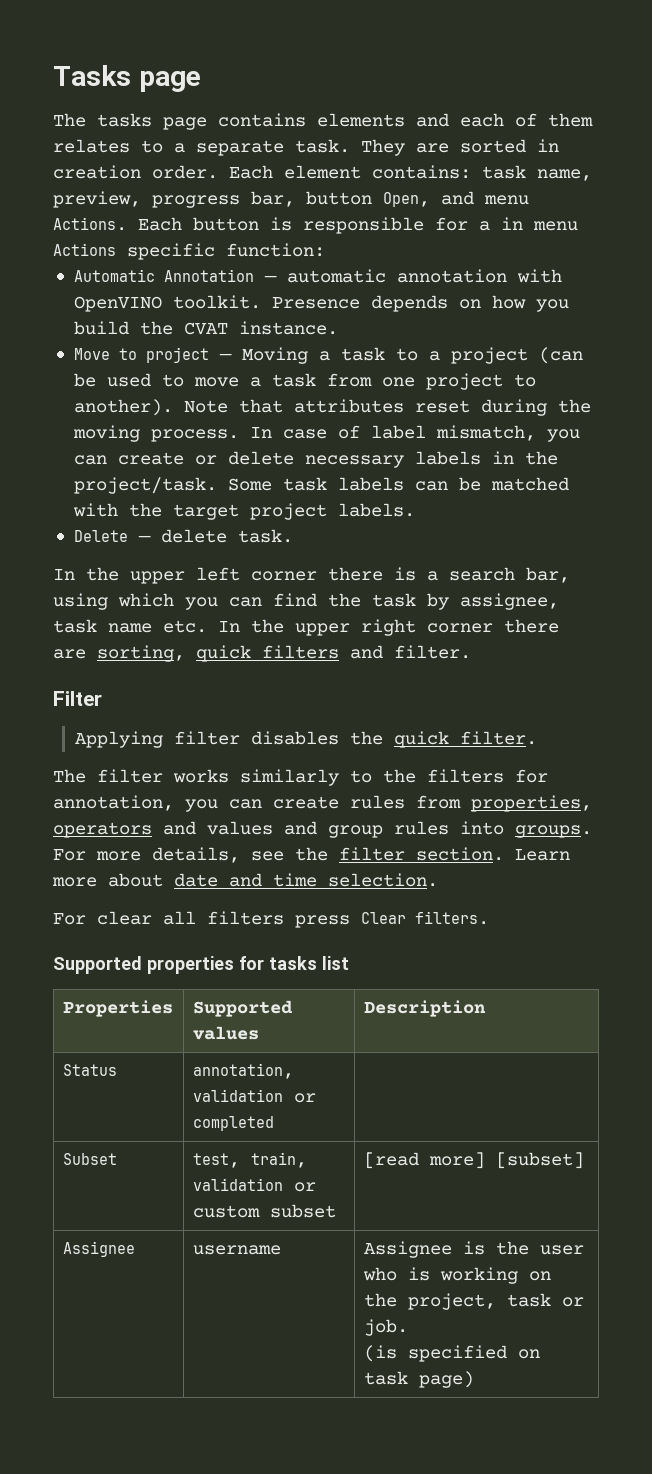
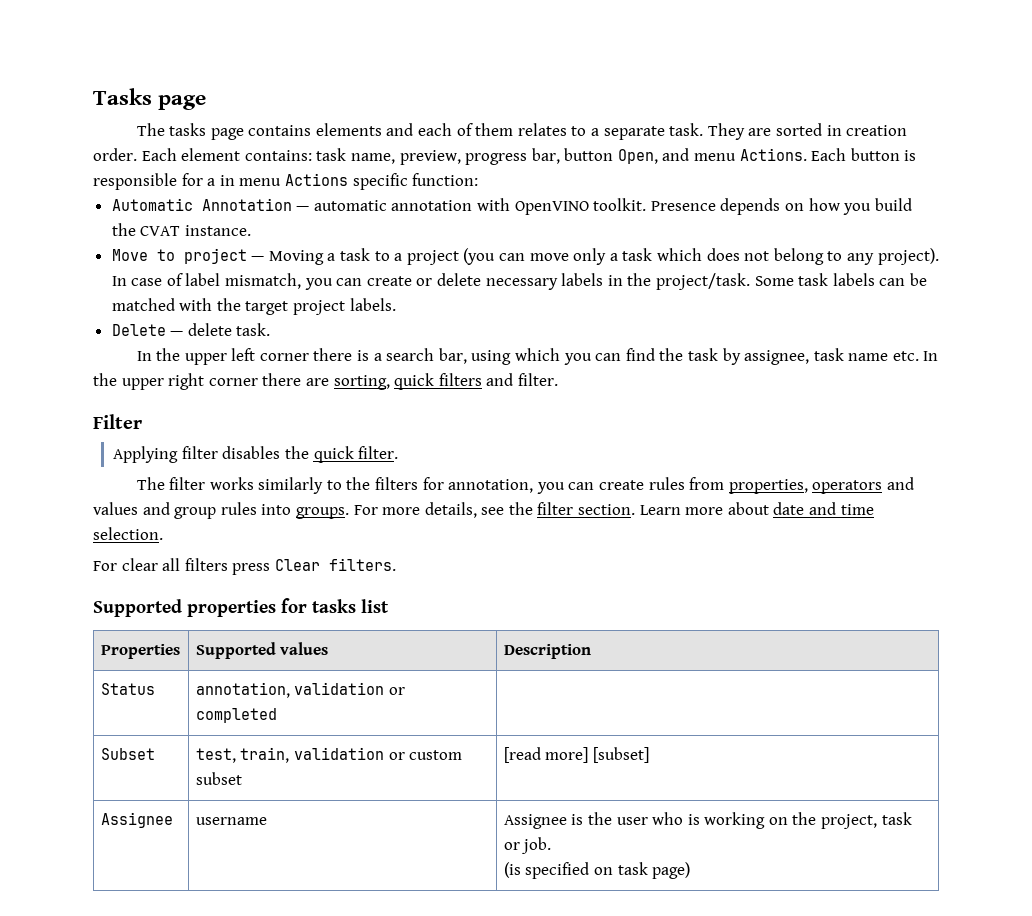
- Move to project — Moving a task to a project (can be used to move a task from one project to another). Note that attributes reset during the moving process.
+ Move to project — Moving a task to a project (you can move only a task which does not belong to any project).

